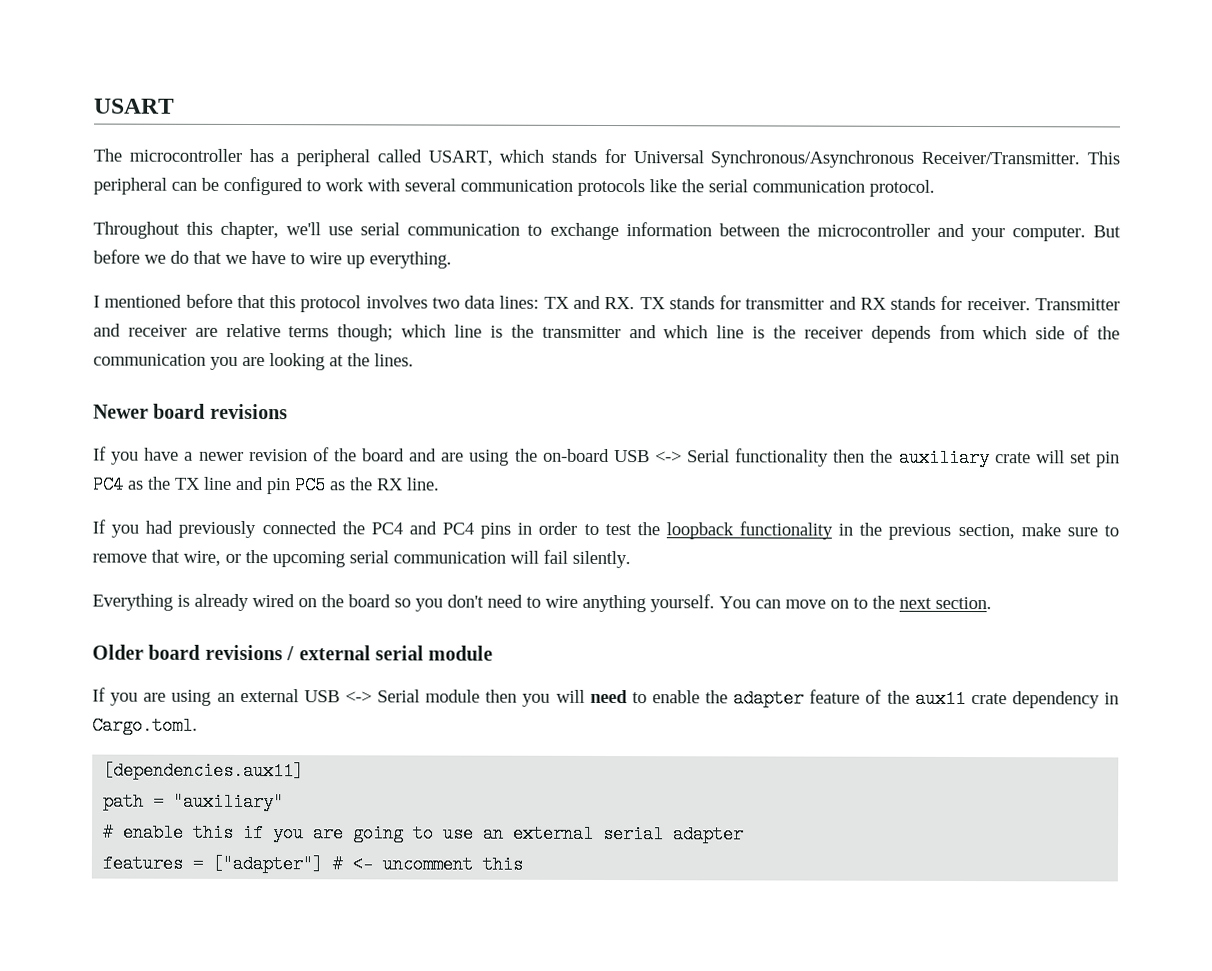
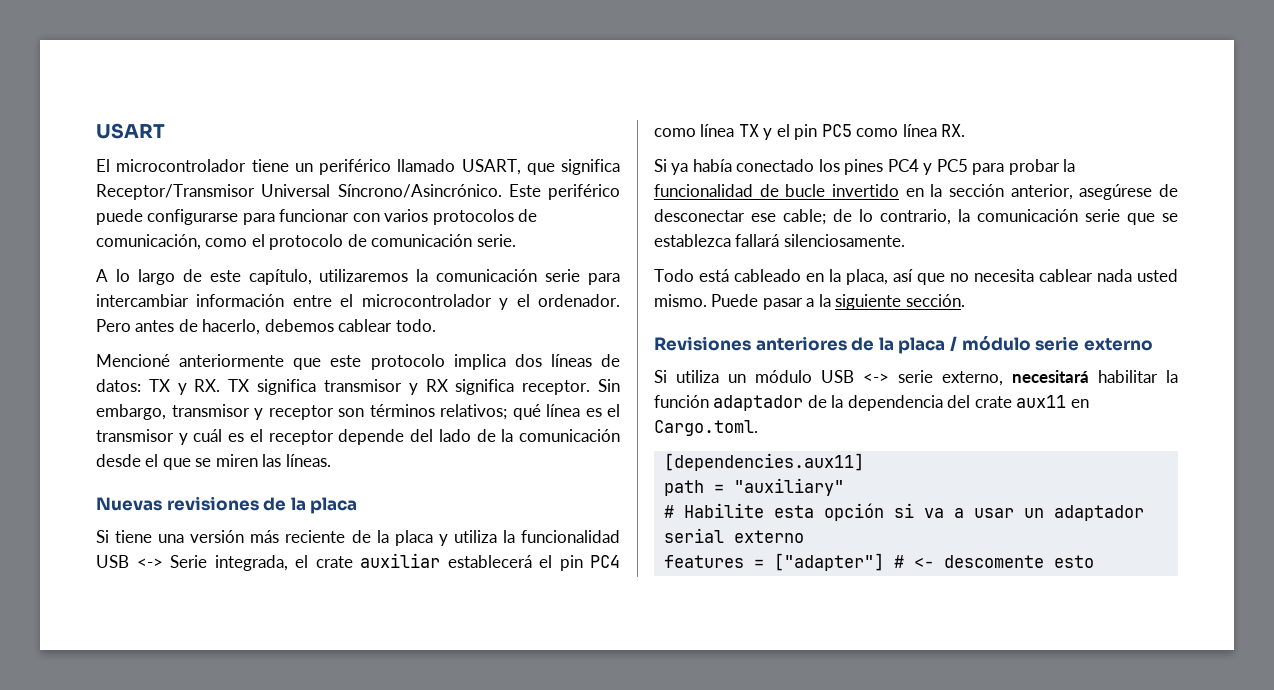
- The microcontroller has a peripheral called USART, which stands for Universal Synchronous/Asynchronous Receiver/Transmitter. This peripheral can be configured to work with several communication protocols like the serial communication protocol.
- Throughout this chapter, we'll use serial communication to exchange information between the microcontroller and your computer. But before we do that we have to wire up everything.
- I mentioned before that this protocol involves two data lines: TX and RX. TX stands for transmitter and RX stands for receiver. Transmitter and receiver are relative terms though; which line is the transmitter and which line is the receiver depends from which side of the communication you are looking at the lines.
- Newer board revisions
- If you have a newer revision of the board and are using the on-board USB <-> Serial functionality then the auxiliary crate will set pin PC4 as the TX line and pin PC5 as the RX line.
- If you had previously connected the PC4 and PC4 pins in order to test the loopback functionality in the previous section, make sure to remove that wire, or the upcoming serial communication will fail silently.
- Everything is already wired on the board so you don't need to wire anything yourself. You can move on to the next section.
- Older board revisions / external serial module
- If you are using an external USB <-> Serial module then you will need to enable the adapter feature of the aux11 crate dependency in Cargo.toml.
+ El microcontrolador tiene un periférico llamado USART, que significa Receptor/Transmisor Universal Síncrono/Asincrónico. Este periférico puede configurarse para funcionar con varios protocolos de comunicación, como el protocolo de comunicación serie.
+ A lo largo de este capítulo, utilizaremos la comunicación serie para intercambiar información entre el microcontrolador y el ordenador. Pero antes de hacerlo, debemos cablear todo.
+ Mencioné anteriormente que este protocolo implica dos líneas de datos: TX y RX. TX significa transmisor y RX significa receptor. Sin embargo, transmisor y receptor son términos relativos; qué línea es el transmisor y cuál es el receptor depende del lado de la comunicación desde el que se miren las líneas.
+ Nuevas revisiones de la placa
+ Si tiene una versión más reciente de la placa y utiliza la funcionalidad USB <-> Serie integrada, el crate auxiliar establecerá el pin PC4 como línea TX y el pin PC5 como línea RX.
+ Si ya había conectado los pines PC4 y PC5 para probar la funcionalidad de bucle invertido en la sección anterior, asegúrese de desconectar ese cable; de lo contrario, la comunicación serie que se establezca fallará silenciosamente.
+ Todo está cableado en la placa, así que no necesita cablear nada usted mismo. Puede pasar a la siguiente sección.
+ Revisiones anteriores de la placa / módulo serie externo
+ Si utiliza un módulo USB <-> serie externo, necesitará habilitar la función adaptador de la dependencia del crate aux11 en Cargo.toml.
- # enable this if you are going to use an external serial adapter
+ # Habilite esta opción si va a usar un adaptador serial externo
- features = ["adapter"] # <- uncomment this
+ features = ["adapter"] # <- descomente esto

